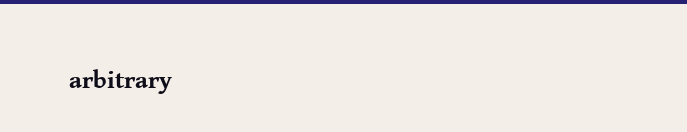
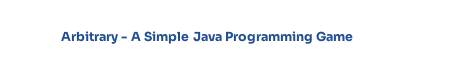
- arbitrary
+ Arbitrary - A Simple Java Programming Game

